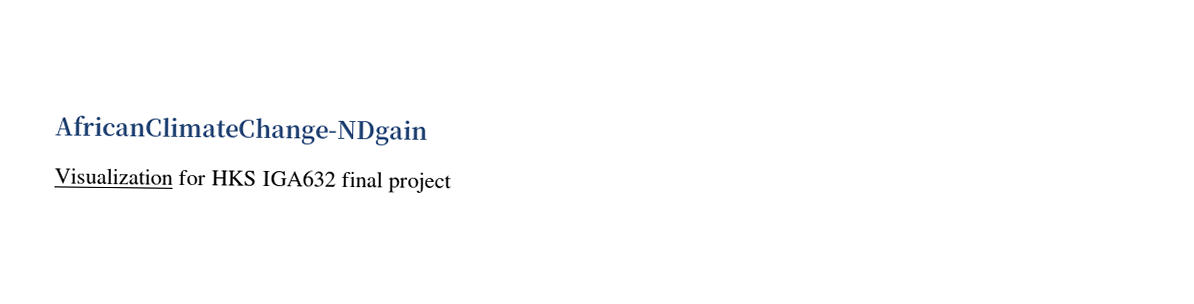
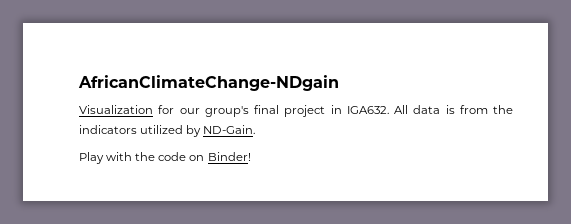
- Visualization for HKS IGA632 final project
+ Visualization for our group's final project in IGA632. All data is from the indicators utilized by ND-Gain.
+ Play with the code on Binder!

